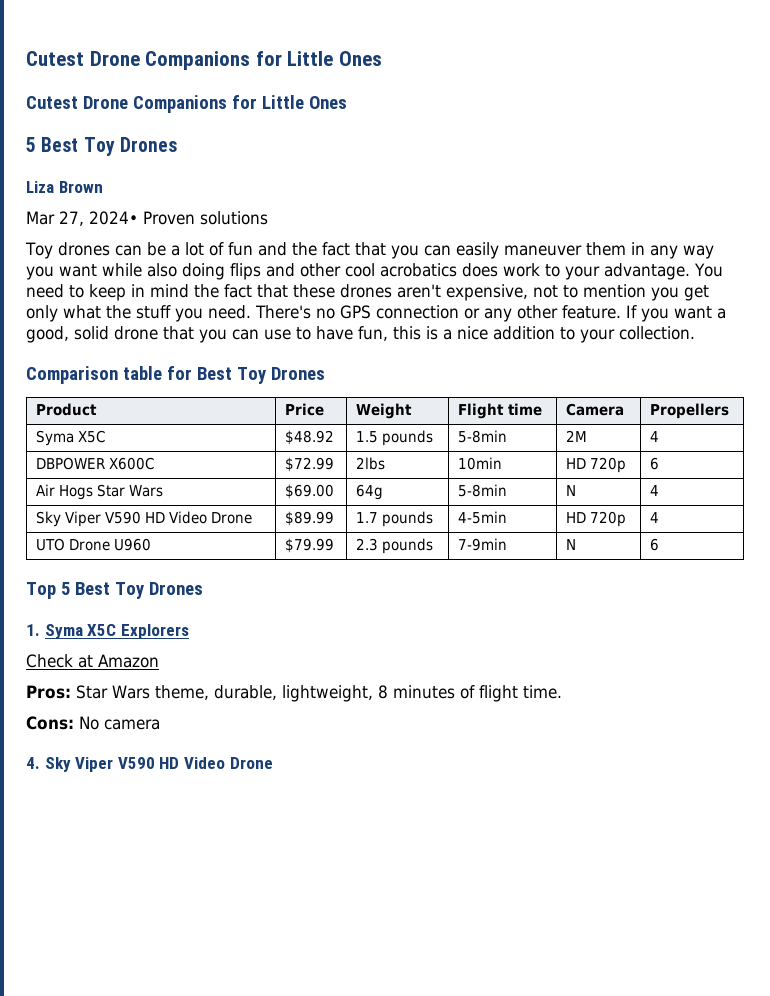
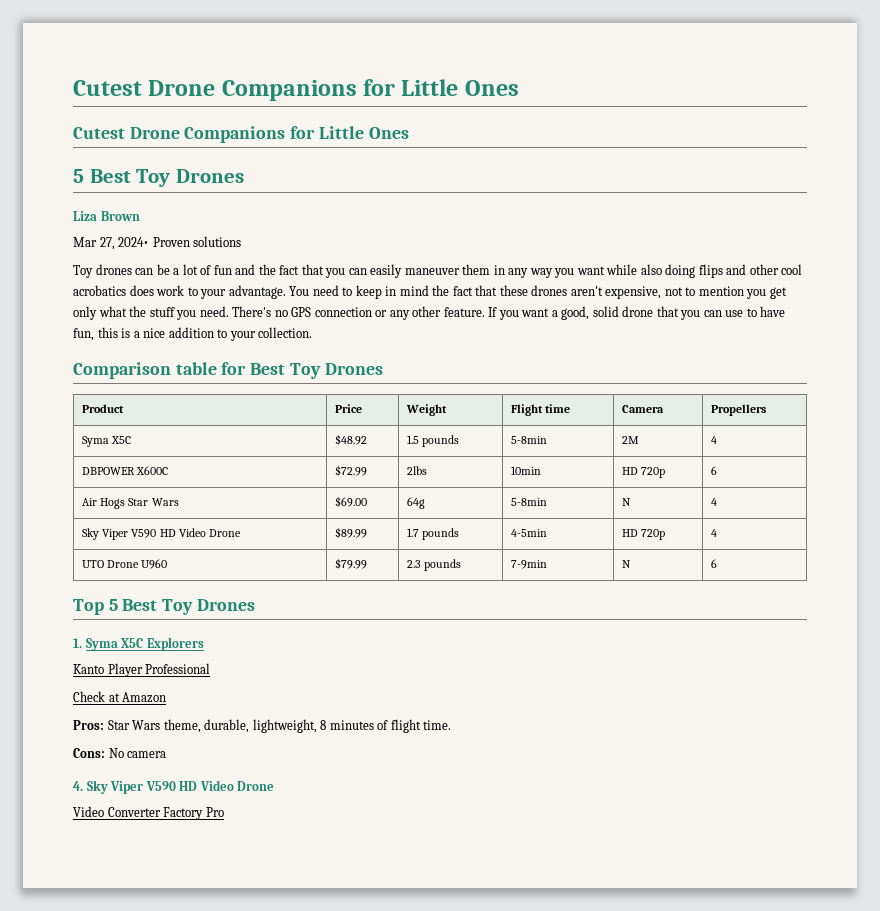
+ Kanto Player Professional
+ Video Converter Factory Pro

